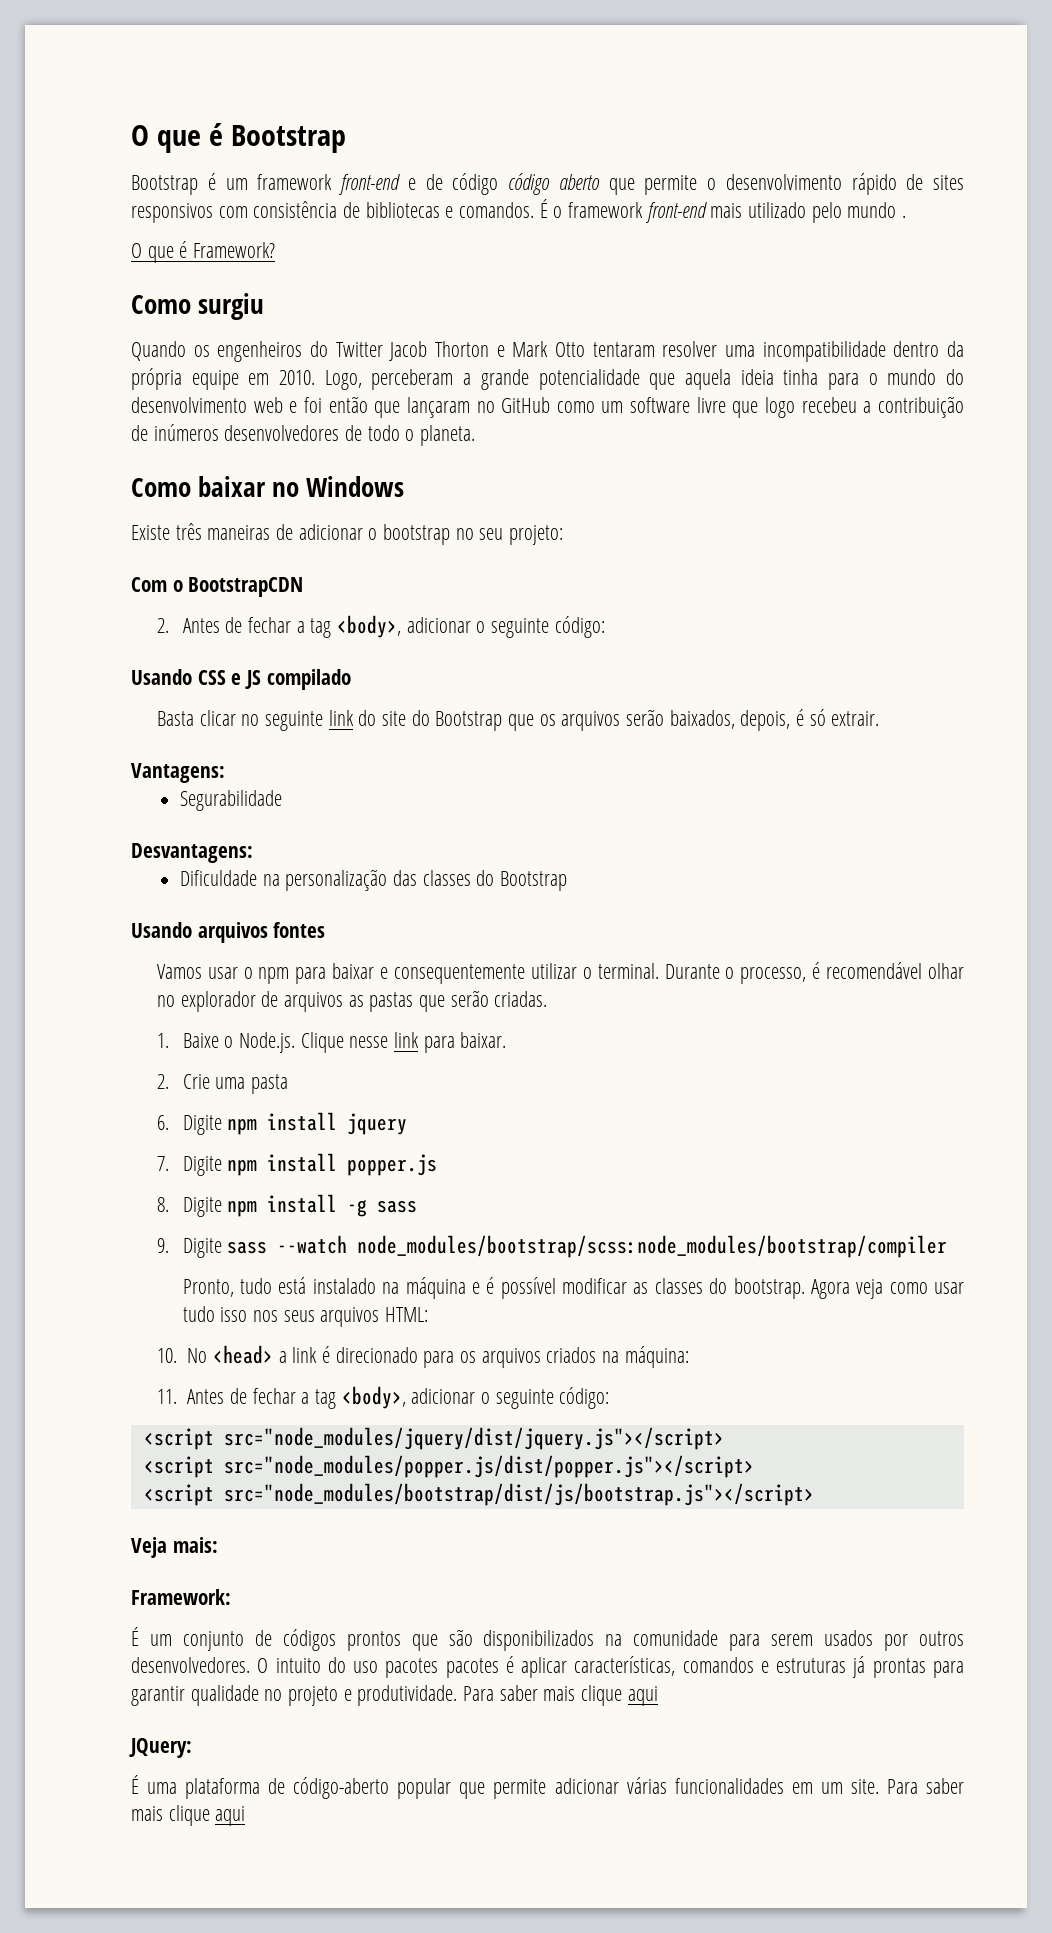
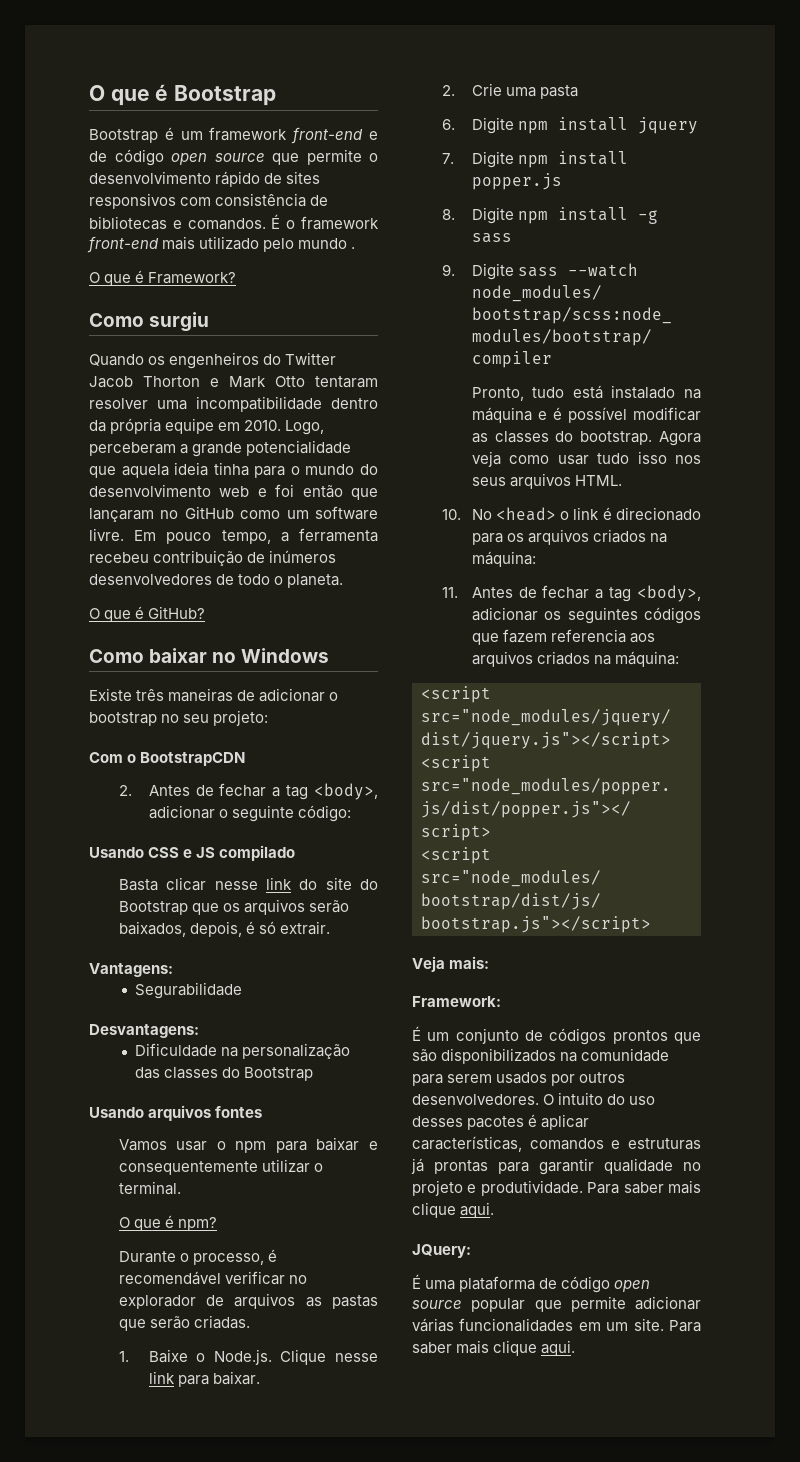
- Bootstrap é um framework front-end e de código código aberto que permite o desenvolvimento rápido de sites responsivos com consistência de bibliotecas e comandos.
+ Bootstrap é um framework front-end e de código open source que permite o desenvolvimento rápido de sites responsivos com consistência de bibliotecas e comandos.
- Logo, perceberam a grande potencialidade que aquela ideia tinha para o mundo do desenvolvimento web e foi então que lançaram no GitHub como um software livre que logo recebeu a contribuição de inúmeros desenvolvedores de todo o planeta.
+ Logo, perceberam a grande potencialidade que aquela ideia tinha para o mundo do desenvolvimento web e foi então que lançaram no GitHub como um software livre. Em pouco tempo, a ferramenta recebeu contribuição de inúmeros desenvolvedores de todo o planeta.
+ O que é GitHub?
- Basta clicar no seguinte link do site do Bootstrap que os arquivos serão baixados, depois, é só extrair.
+ Basta clicar nesse link do site do Bootstrap que os arquivos serão baixados, depois, é só extrair.
- Vamos usar o npm para baixar e consequentemente utilizar o terminal. Durante o processo, é recomendável olhar no explorador de arquivos as pastas que serão criadas.
+ Vamos usar o npm para baixar e consequentemente utilizar o terminal.
+ O que é npm?
+ Durante o processo, é recomendável verificar no explorador de arquivos as pastas que serão criadas.
- Agora veja como usar tudo isso nos seus arquivos HTML:
+ Agora veja como usar tudo isso nos seus arquivos HTML.
- 10. No <head> a link é direcionado para os arquivos criados na máquina:
+ 10. No <head> o link é direcionado para os arquivos criados na máquina:
- 11. Antes de fechar a tag <body>, adicionar o seguinte código:
+ 11. Antes de fechar a tag <body>, adicionar os seguintes códigos que fazem referencia aos arquivos criados na máquina:
- O intuito do uso pacotes pacotes é aplicar características, comandos e estruturas já prontas para garantir qualidade no projeto e produtividade. Para saber mais clique aqui
+ O intuito do uso desses pacotes é aplicar características, comandos e estruturas já prontas para garantir qualidade no projeto e produtividade. Para saber mais clique aqui.
- É uma plataforma de código-aberto popular que permite adicionar várias funcionalidades em um site. Para saber mais clique aqui
+ É uma plataforma de código open source popular que permite adicionar várias funcionalidades em um site. Para saber mais clique aqui.

